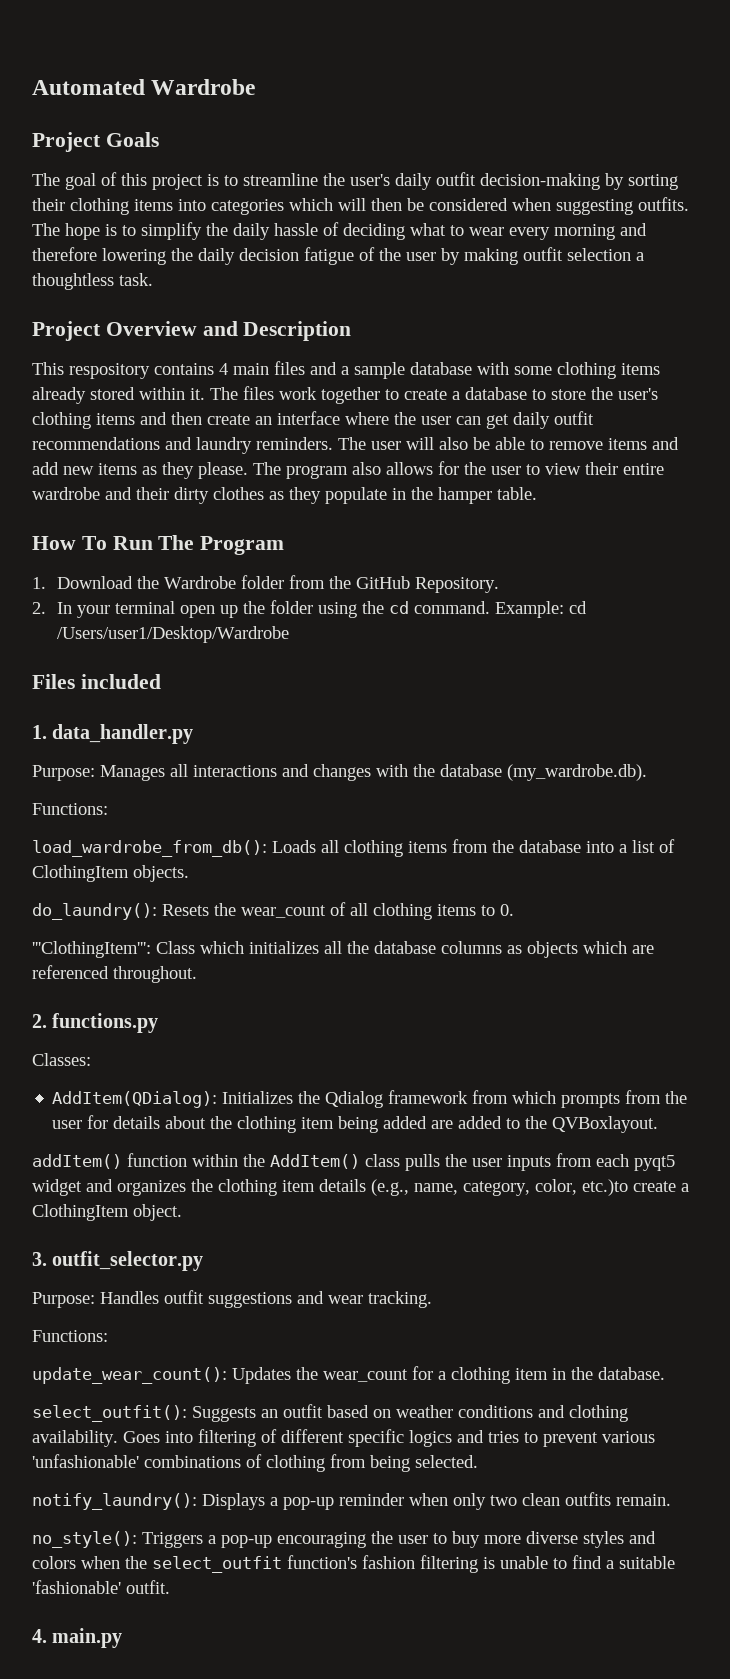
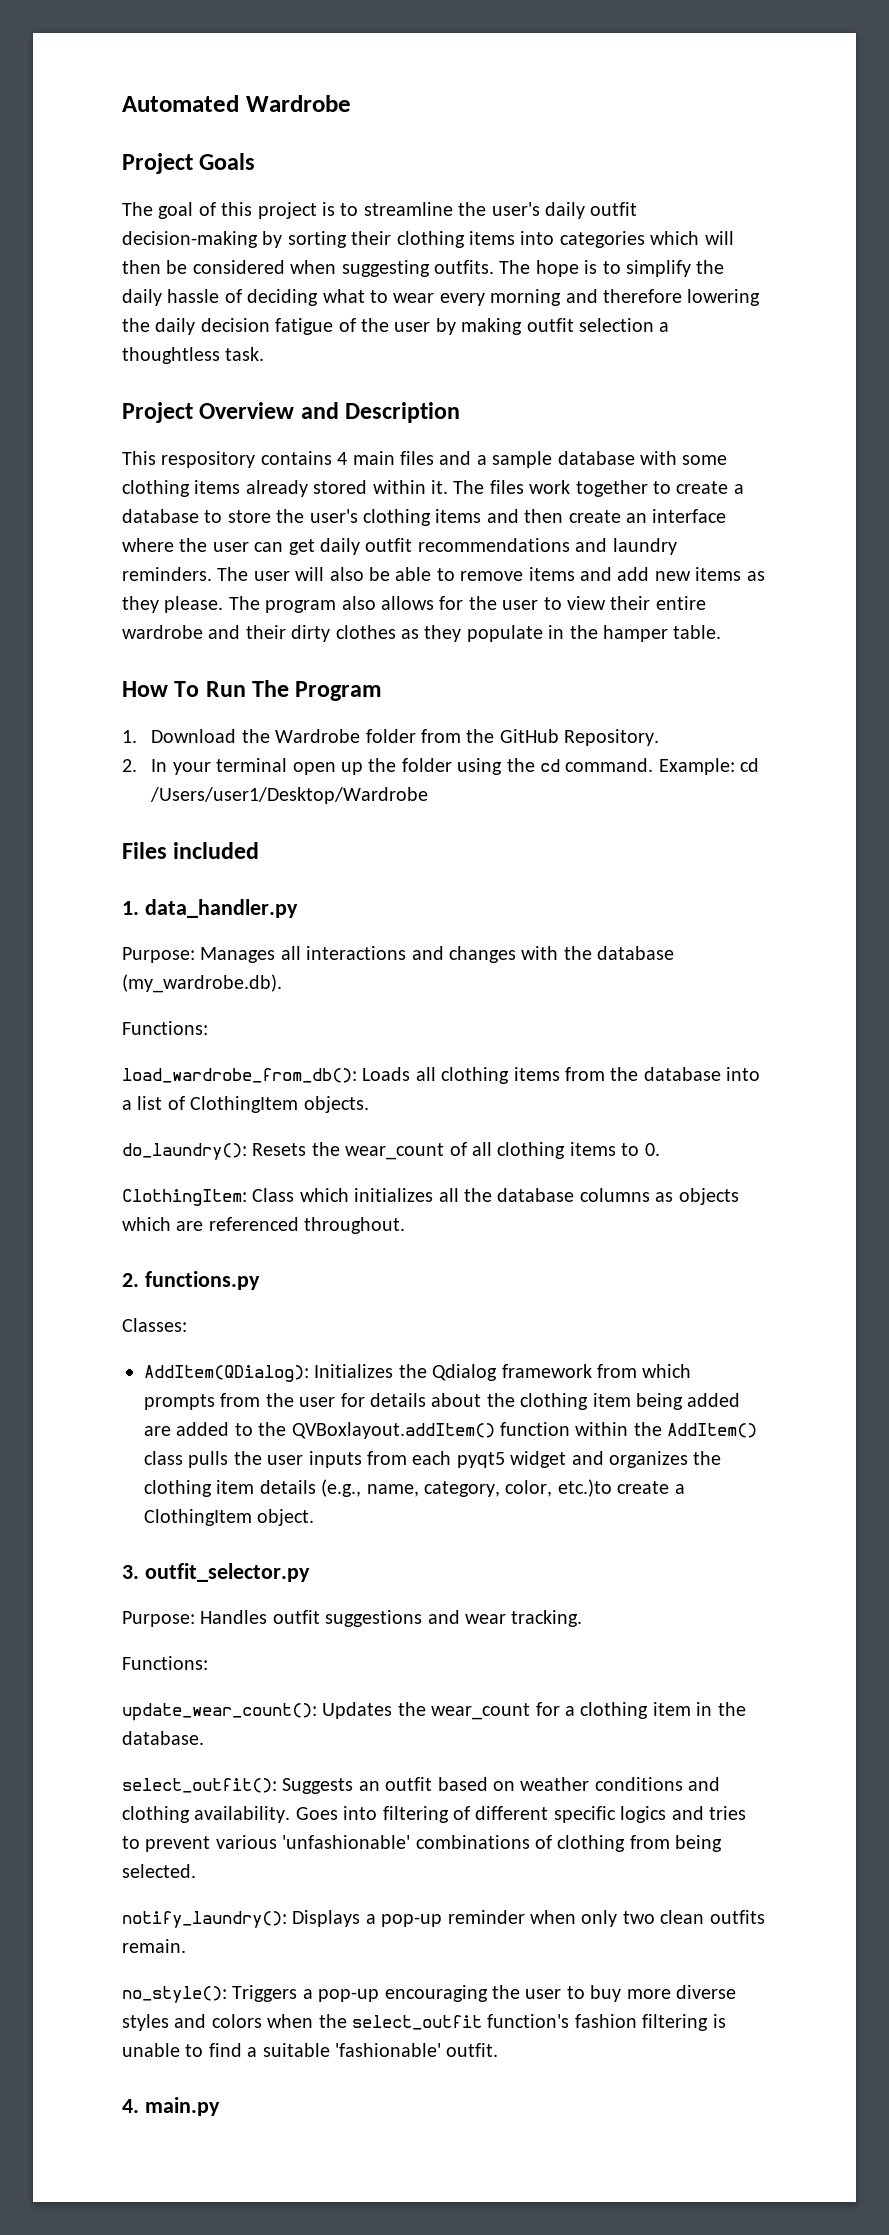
- '''ClothingItem''': Class which initializes all the database columns as objects which are referenced throughout.
+ ClothingItem: Class which initializes all the database columns as objects which are referenced throughout.
- AddItem(QDialog): Initializes the Qdialog framework from which prompts from the user for details about the clothing item being added are added to the QVBoxlayout.
- addItem() function within the AddItem() class pulls the user inputs from each pyqt5 widget and organizes the clothing item details (e.g., name, category, color, etc.)to create a ClothingItem object.
+ AddItem(QDialog): Initializes the Qdialog framework from which prompts from the user for details about the clothing item being added are added to the QVBoxlayout.addItem() function within the AddItem() class pulls the user inputs from each pyqt5 widget and organizes the clothing item details (e.g., name, category, color, etc.)to create a ClothingItem object.

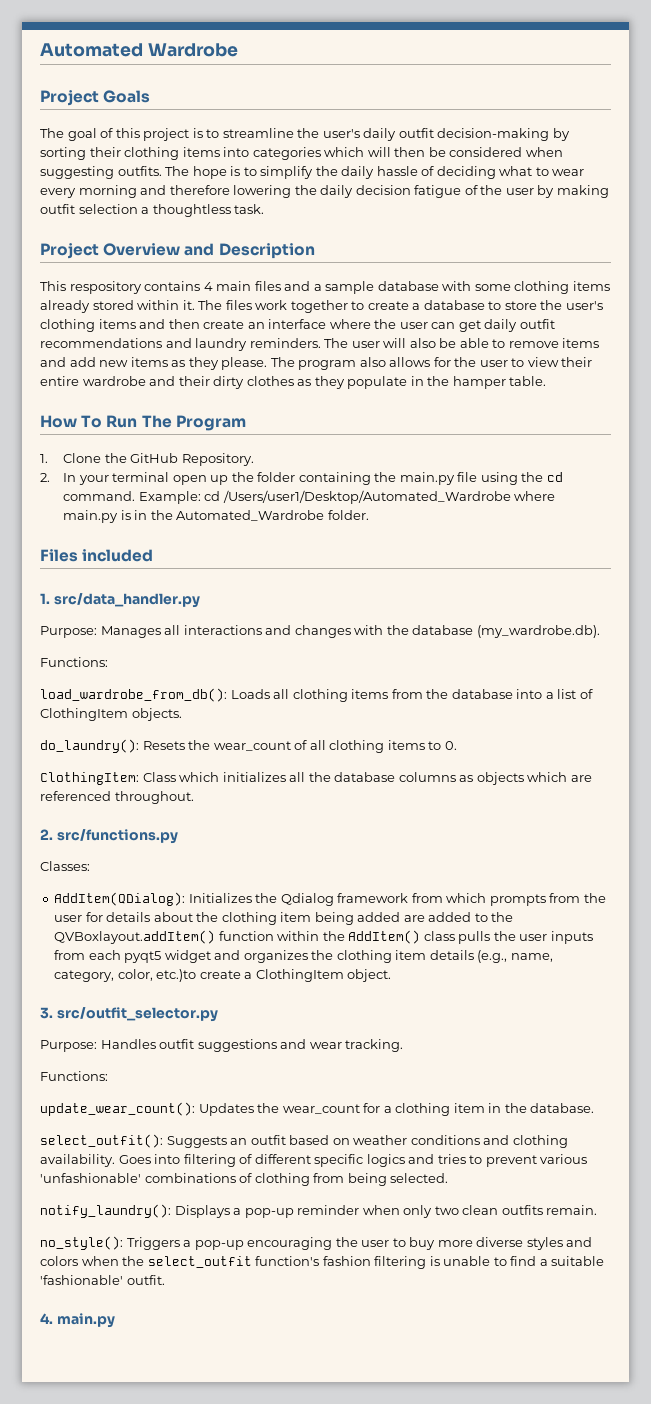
- 1. Download the Wardrobe folder from the GitHub Repository.
+ 1. Clone the GitHub Repository.
- 2. In your terminal open up the folder using the cd command.
+ 2. In your terminal open up the folder containing the main.py file using the cd command.
- Example: cd /Users/user1/Desktop/Wardrobe
+ Example: cd /Users/user1/Desktop/Automated_Wardrobe where main.py is in the Automated_Wardrobe folder.
- 1. data_handler.py
+ 1. src/data_handler.py
- 2. functions.py
+ 2. src/functions.py
- 3. outfit_selector.py
+ 3. src/outfit_selector.py

